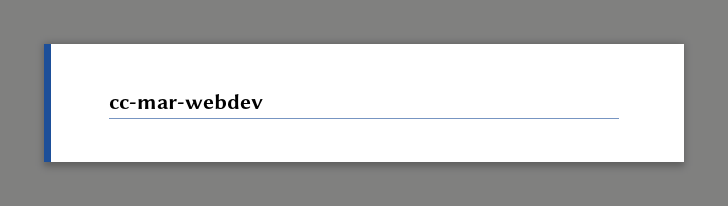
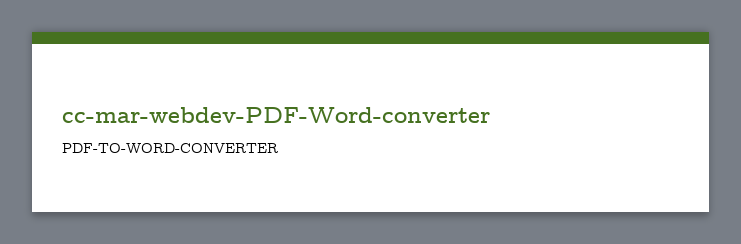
- cc-mar-webdev
+ cc-mar-webdev-PDF-Word-converter
+ PDF-TO-WORD-CONVERTER

